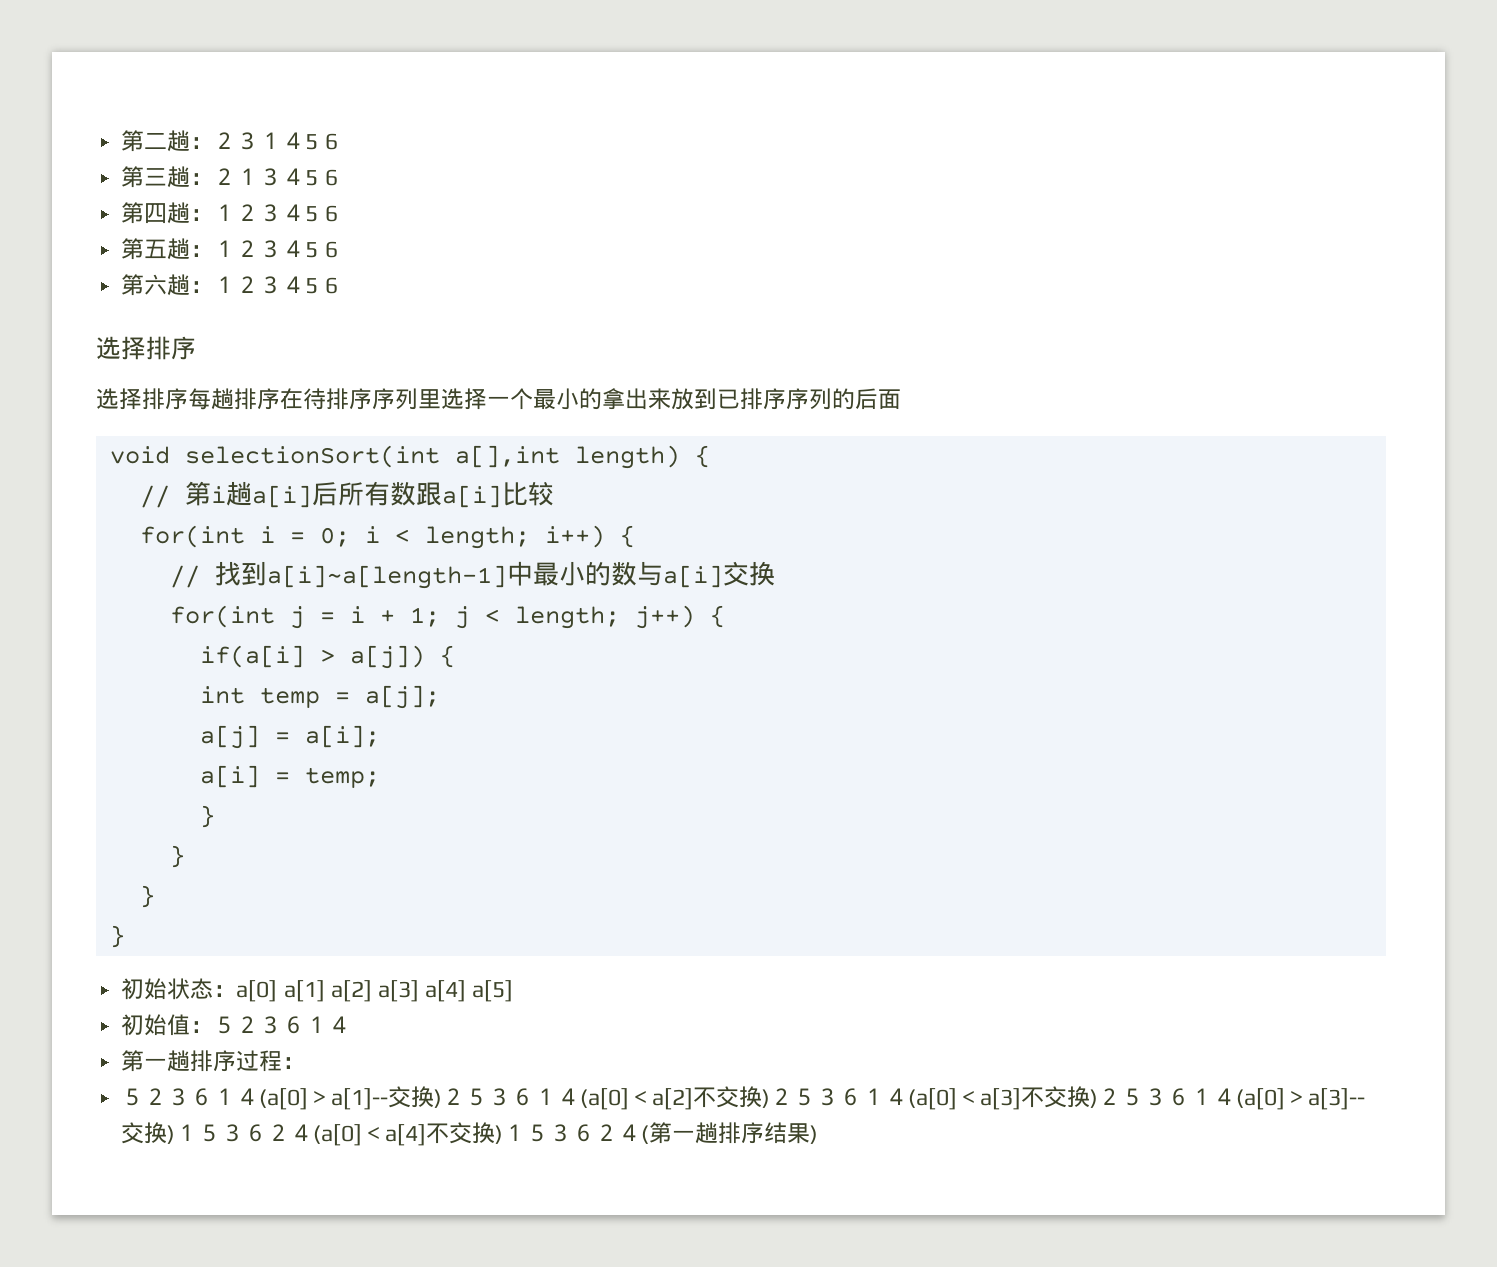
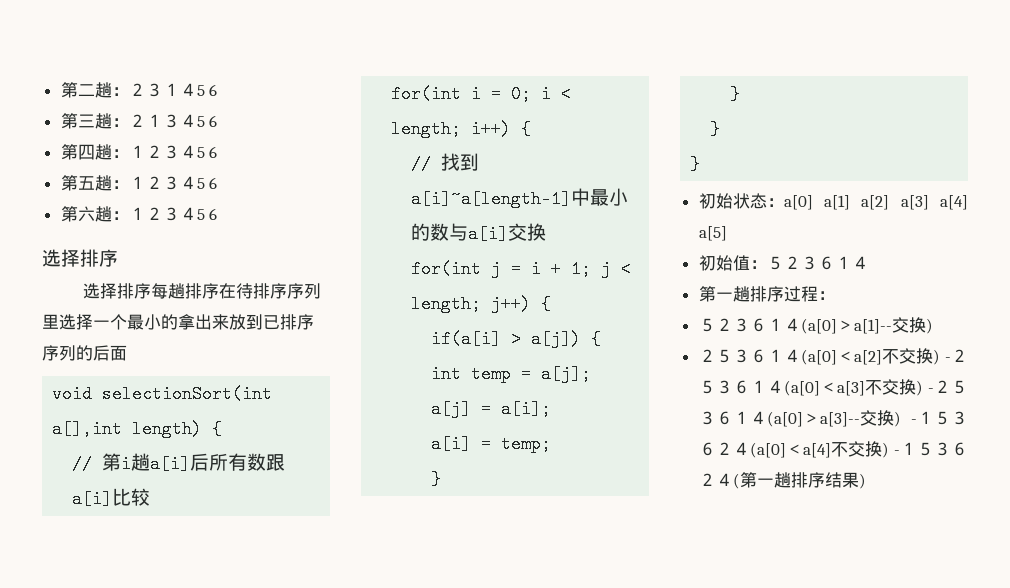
- ５２３６１４(a[0]＞a[1]--交换)２５３６１４(a[0]＜a[2]不交换)２５３６１４(a[0]＜a[3]不交换)２５３６１４(a[0]＞a[3]--交换)１５３６２４(a[0]＜a[4]不交换)１５３６２４(第一趟排序结果)
+ ５２３６１４(a[0]＞a[1]--交换)
+ ２５３６１４(a[0]＜a[2]不交换) -２５３６１４(a[0]＜a[3]不交换) -２５３６１４(a[0]＞a[3]--交换) -１５３６２４(a[0]＜a[4]不交换) -１５３６２４(第一趟排序结果)

